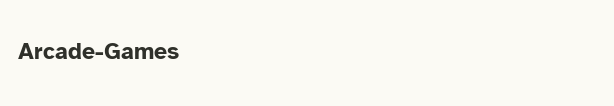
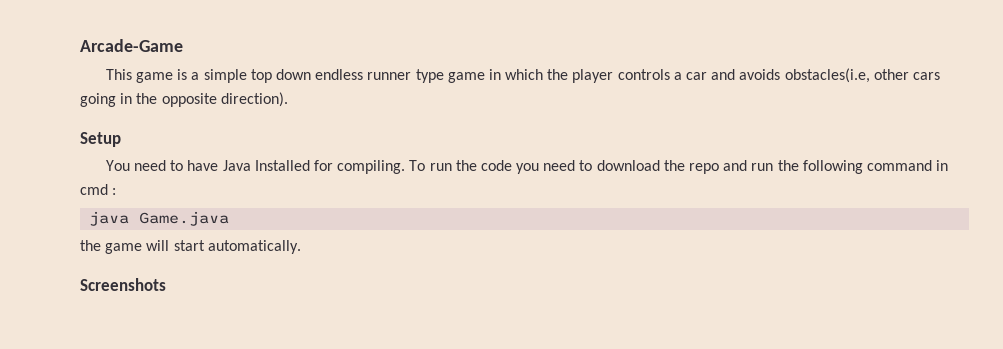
- Arcade-Games
+ Arcade-Game
+ This game is a simple top down endless runner type game in which the player controls a car and avoids obstacles(i.e, other cars going in the opposite direction).
+ Setup
+ You need to have Java Installed for compiling. To run the code you need to download the repo and run the following command in cmd :
+ java Game.java
+ the game will start automatically.
+ Screenshots

